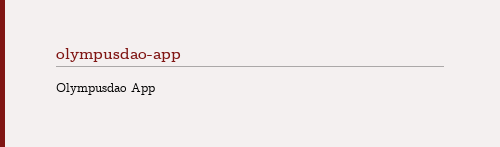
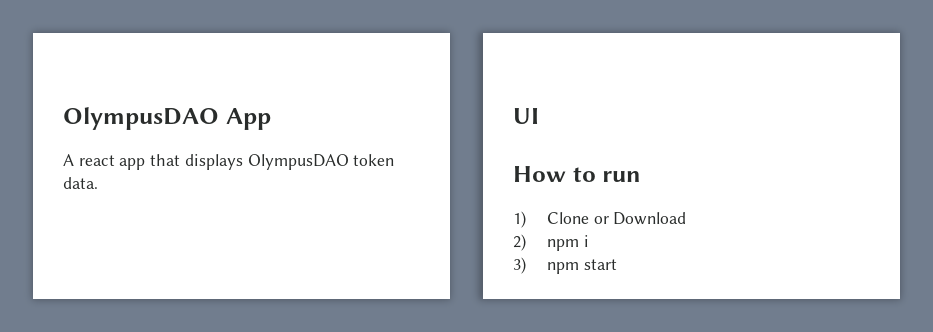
- olympusdao-app
- Olympusdao App
+ OlympusDAO App
+ A react app that displays OlympusDAO token data.
+ UI
+ How to run
+ 1) Clone or Download
+ 2) npm i
+ 3) npm start

